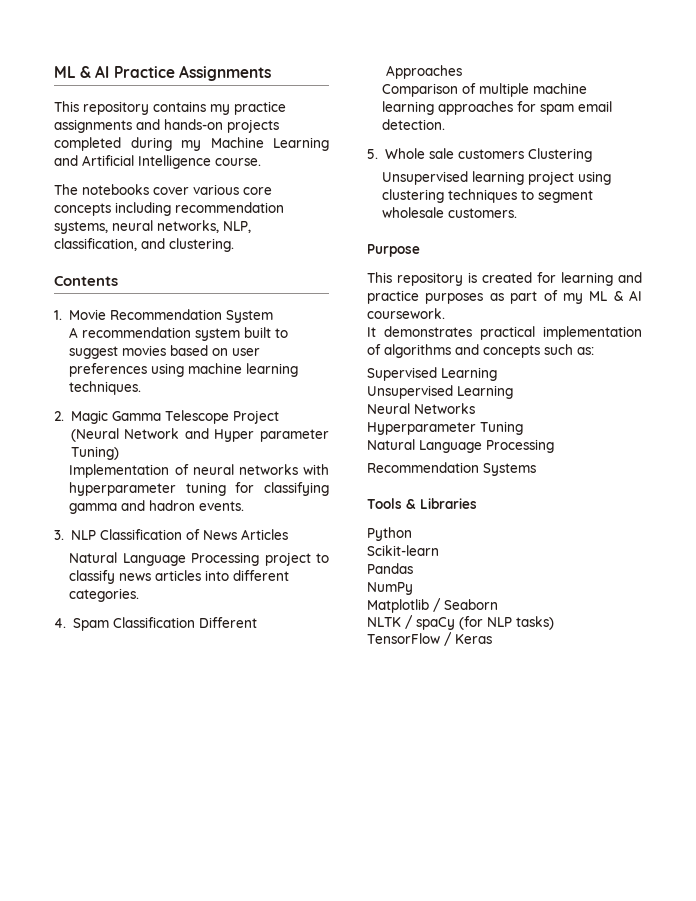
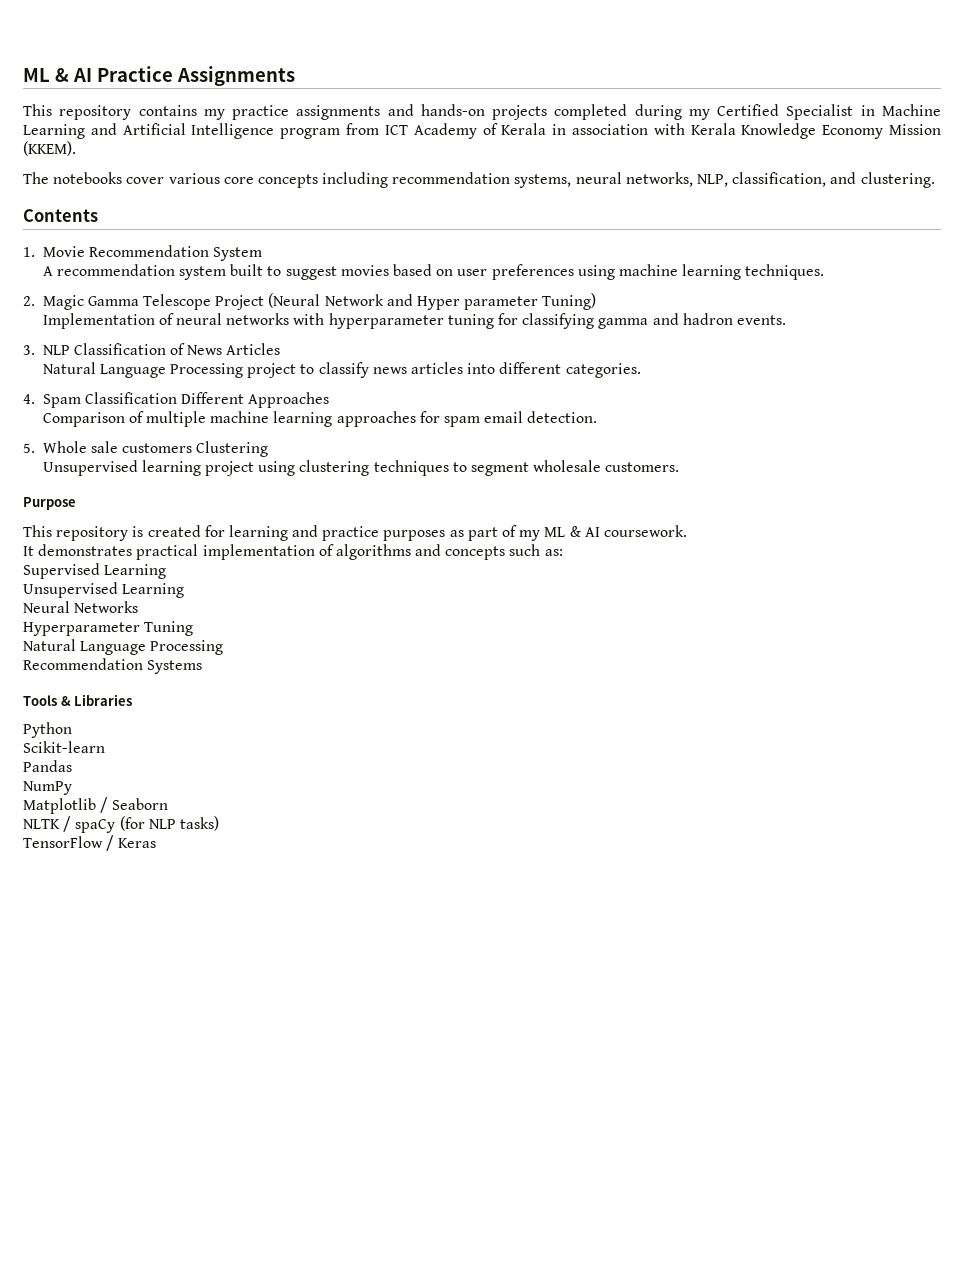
- This repository contains my practice assignments and hands-on projects completed during my Machine Learning and Artificial Intelligence course.
+ This repository contains my practice assignments and hands-on projects completed during my Certified Specialist in Machine Learning and Artificial Intelligence program from ICT Academy of Kerala in association with Kerala Knowledge Economy Mission (KKEM).

